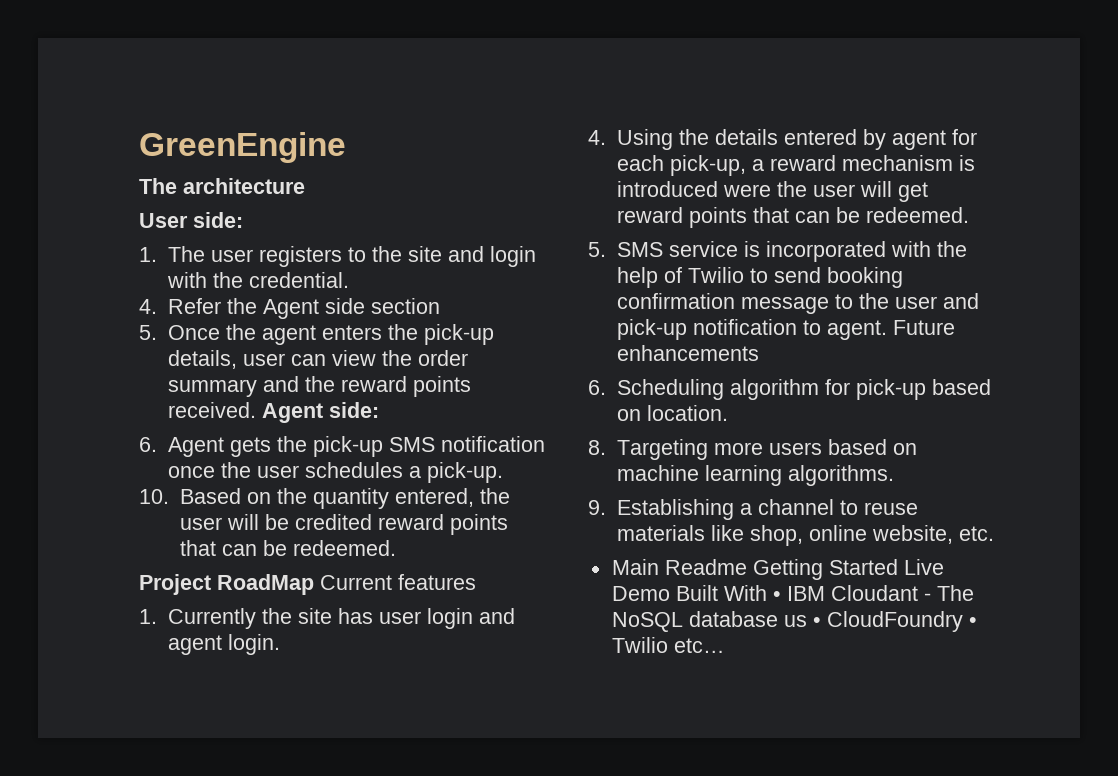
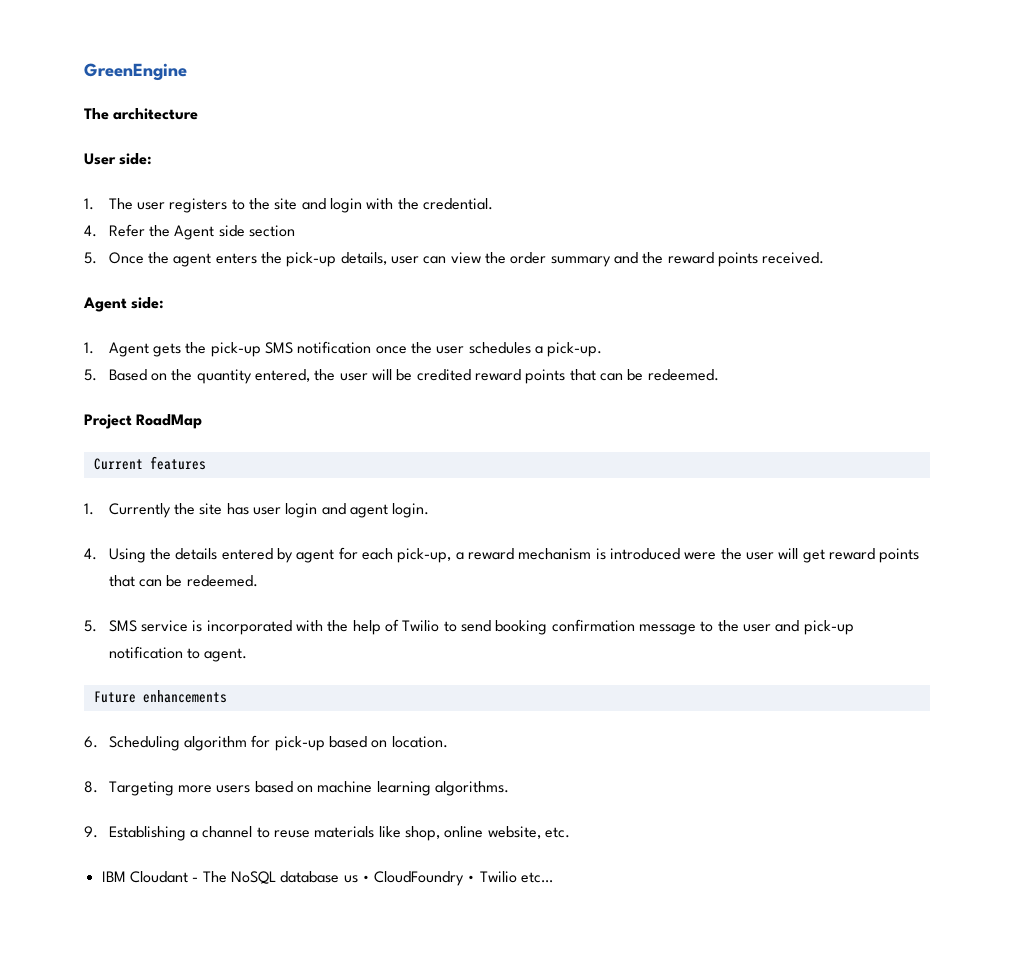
- 5. Once the agent enters the pick-up details, user can view the order summary and the reward points received. Agent side:
+ 5. Once the agent enters the pick-up details, user can view the order summary and the reward points received.
+ Agent side:
- 6. Agent gets the pick-up SMS notification once the user schedules a pick-up.
+ 1. Agent gets the pick-up SMS notification once the user schedules a pick-up.
- 10. Based on the quantity entered, the user will be credited reward points that can be redeemed.
+ 5. Based on the quantity entered, the user will be credited reward points that can be redeemed.
- Project RoadMap Current features
+ Project RoadMap
+ Current features
- 5. SMS service is incorporated with the help of Twilio to send booking confirmation message to the user and pick-up notification to agent. Future enhancements
+ 5. SMS service is incorporated with the help of Twilio to send booking confirmation message to the user and pick-up notification to agent.
+ Future enhancements
- Main Readme Getting Started Live Demo Built With • IBM Cloudant - The NoSQL database us • CloudFoundry • Twilio etc…
+ IBM Cloudant - The NoSQL database us • CloudFoundry • Twilio etc…

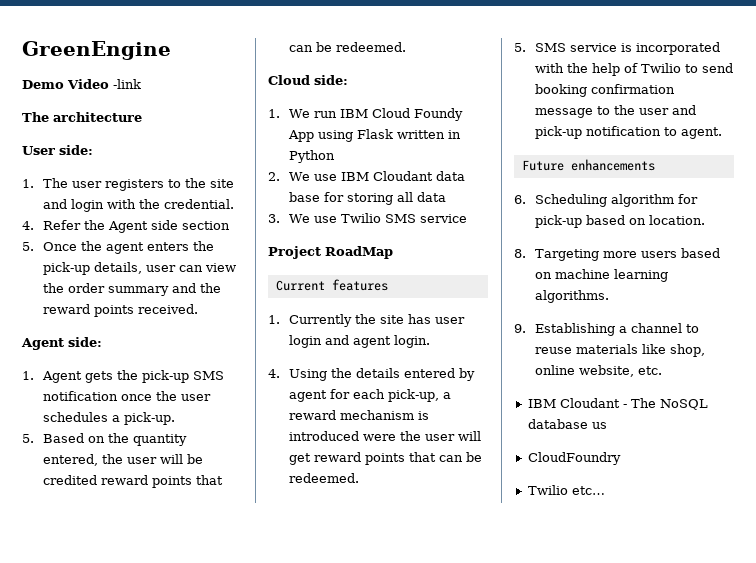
+ Demo Video -link
+ Cloud side:
+ 1. We run IBM Cloud Foundy App using Flask written in Python
+ 2. We use IBM Cloudant data base for storing all data
+ 3. We use Twilio SMS service
- IBM Cloudant - The NoSQL database us • CloudFoundry • Twilio etc…
+ IBM Cloudant - The NoSQL database us
+ CloudFoundry
+ Twilio etc…

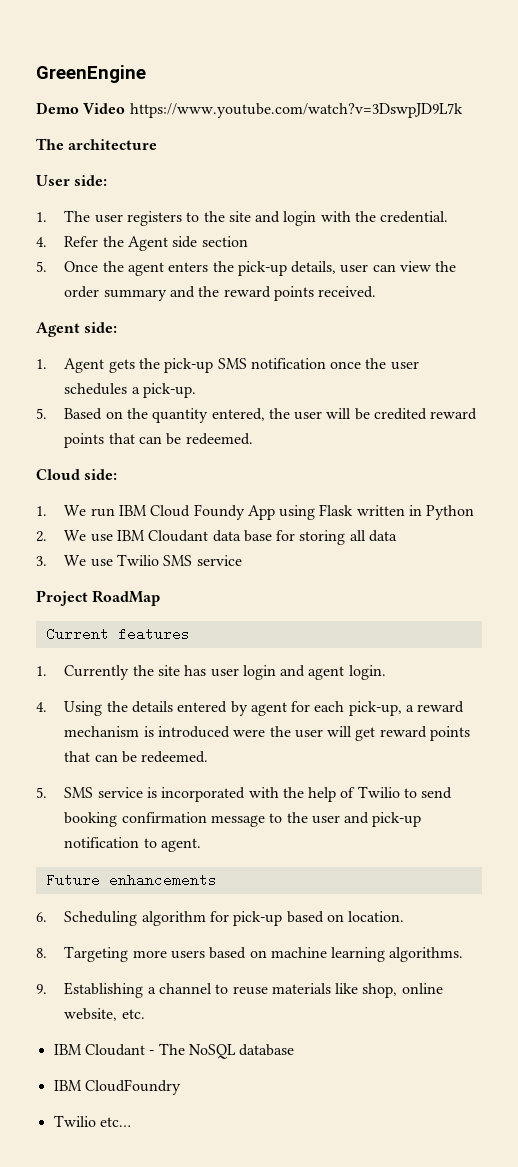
- Demo Video -link
+ Demo Video https://www.youtube.com/watch?v=3DswpJD9L7k
- IBM Cloudant - The NoSQL database us
- CloudFoundry
+ IBM Cloudant - The NoSQL database
+ IBM CloudFoundry

